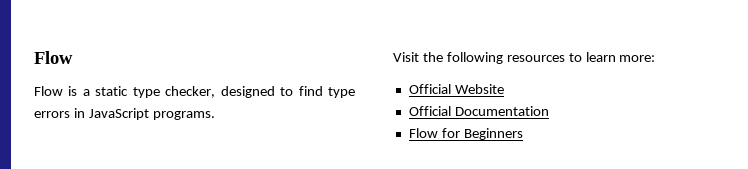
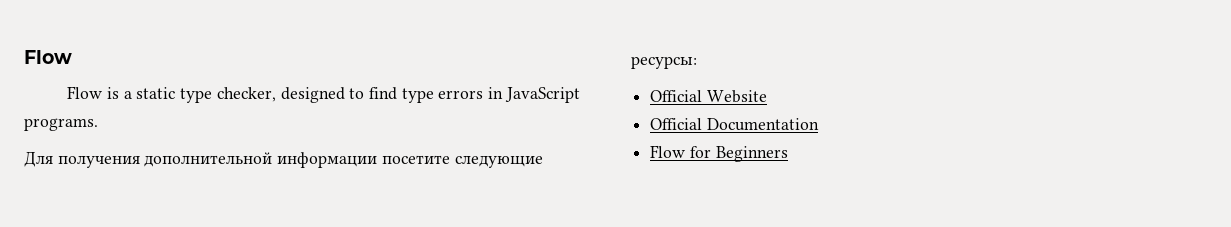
- Visit the following resources to learn more:
+ Для получения дополнительной информации посетите следующие ресурсы:

